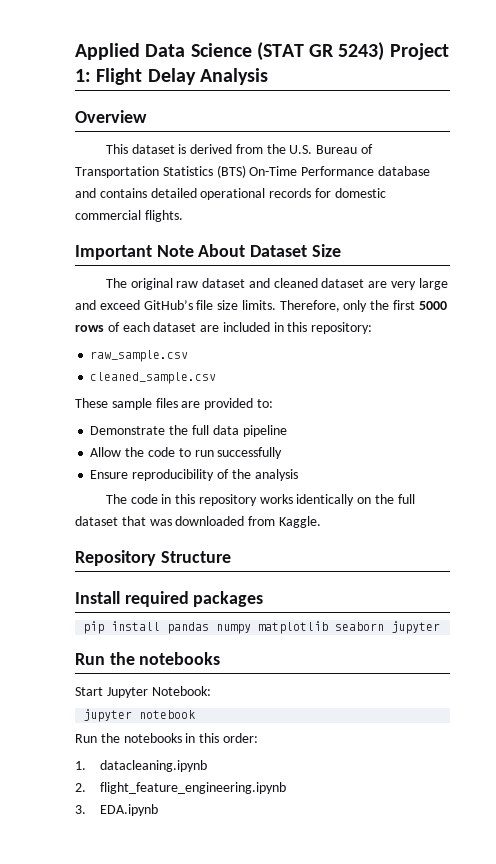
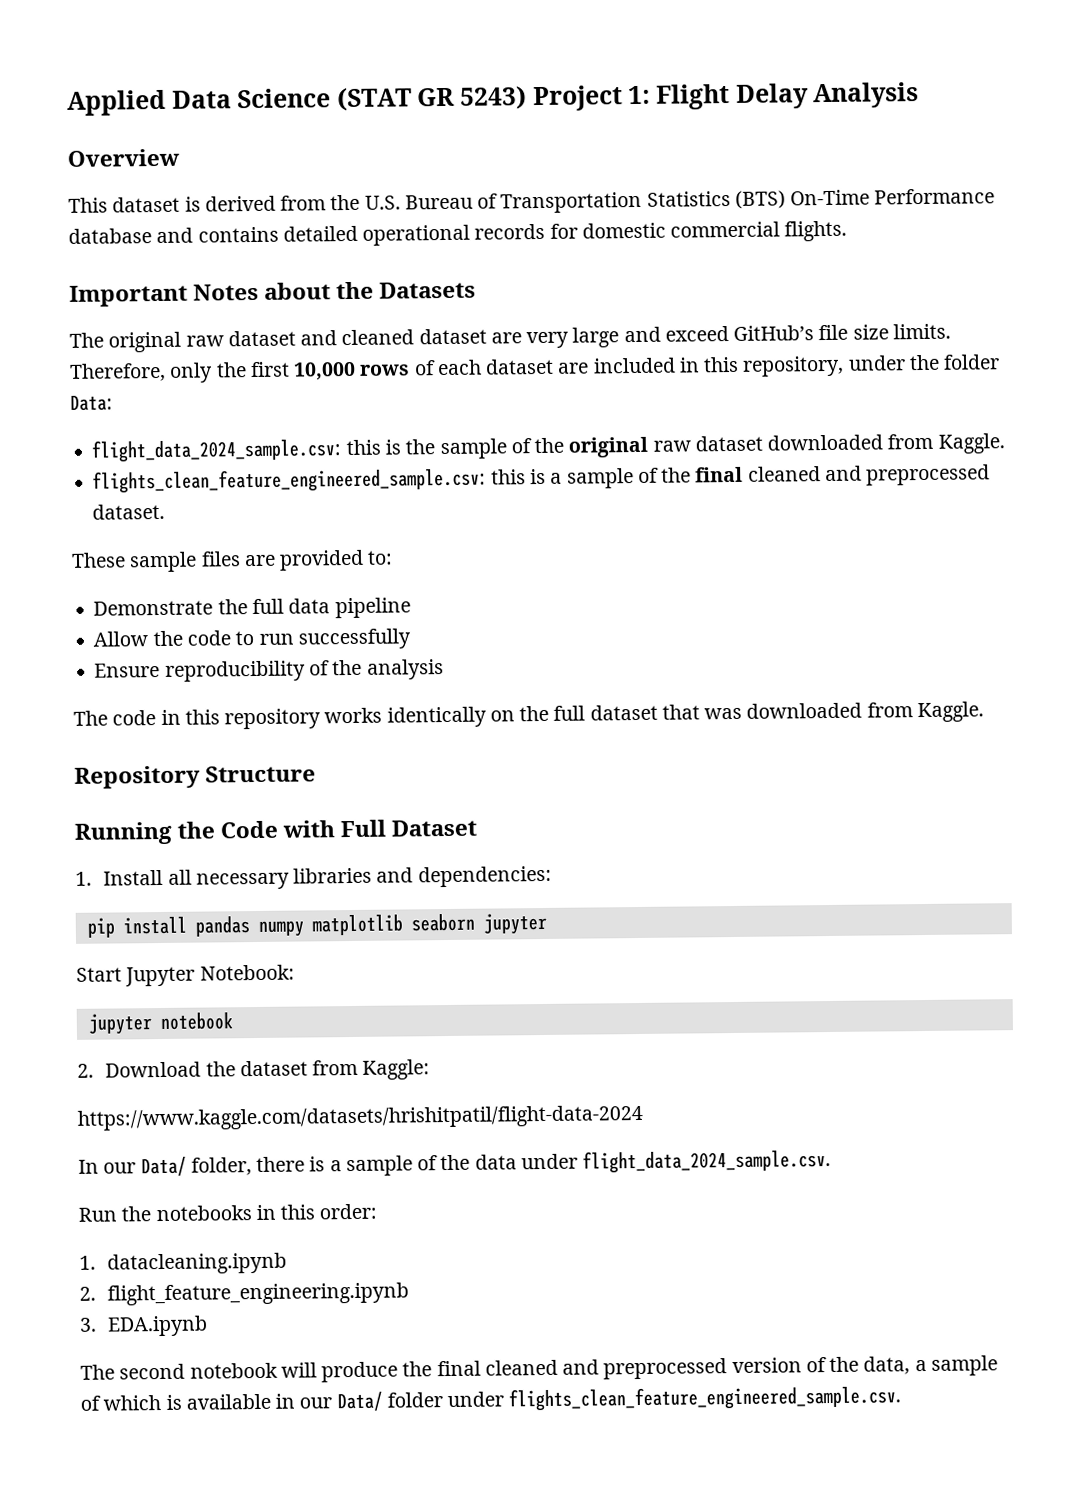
- Important Note About Dataset Size
+ Important Notes about the Datasets
- Therefore, only the first 5000 rows of each dataset are included in this repository:
- raw_sample.csv
- cleaned_sample.csv
+ Therefore, only the first 10,000 rows of each dataset are included in this repository, under the folder Data:
+ flight_data_2024_sample.csv: this is the sample of the original raw dataset downloaded from Kaggle.
+ flights_clean_feature_engineered_sample.csv: this is a sample of the final cleaned and preprocessed dataset.
- Install required packages
+ Running the Code with Full Dataset
+ 1. Install all necessary libraries and dependencies:
  pip install pandas numpy matplotlib seaborn jupyter
- Run the notebooks
+ 2. Download the dataset from Kaggle:
+ https://www.kaggle.com/datasets/hrishitpatil/flight-data-2024
+ In our Data/ folder, there is a sample of the data under flight_data_2024_sample.csv.
+ The second notebook will produce the final cleaned and preprocessed version of the data, a sample of which is available in our Data/ folder under flights_clean_feature_engineered_sample.csv.

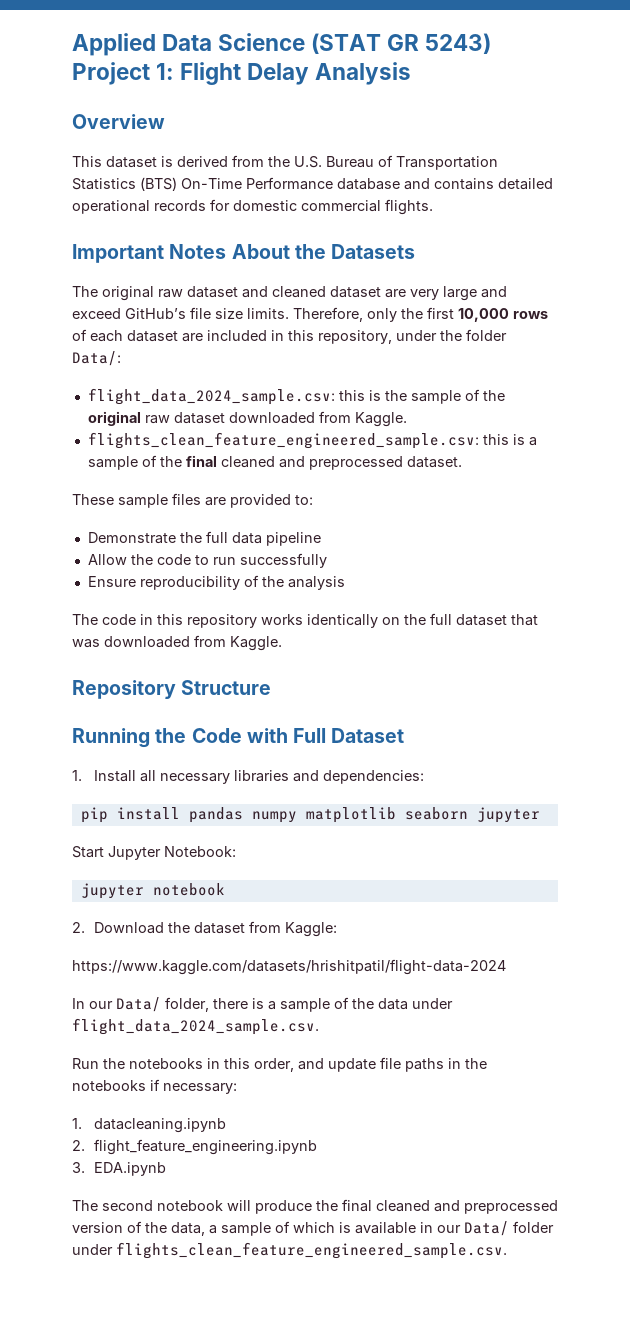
- Important Notes about the Datasets
+ Important Notes About the Datasets
- Therefore, only the first 10,000 rows of each dataset are included in this repository, under the folder Data:
+ Therefore, only the first 10,000 rows of each dataset are included in this repository, under the folder Data/:
- Run the notebooks in this order:
+ Run the notebooks in this order, and update file paths in the notebooks if necessary:

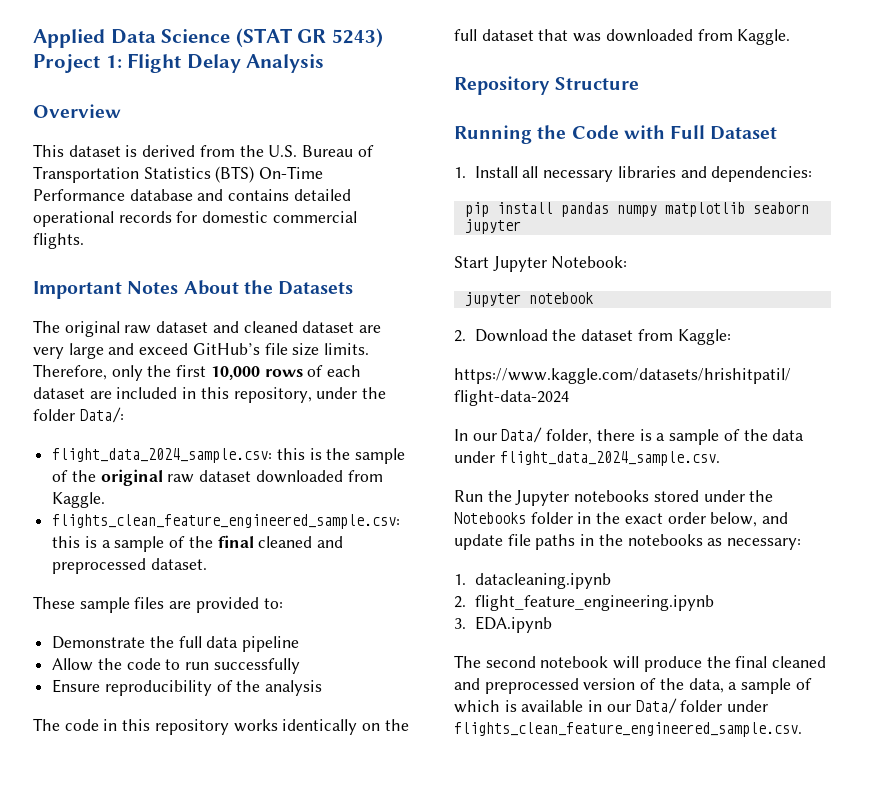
- Run the notebooks in this order, and update file paths in the notebooks if necessary:
+ Run the Jupyter notebooks stored under the Notebooks folder in the exact order below, and update file paths in the notebooks as necessary:

